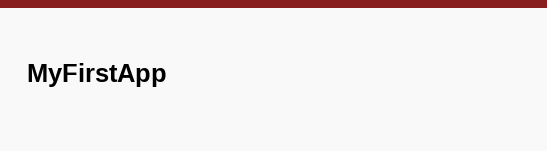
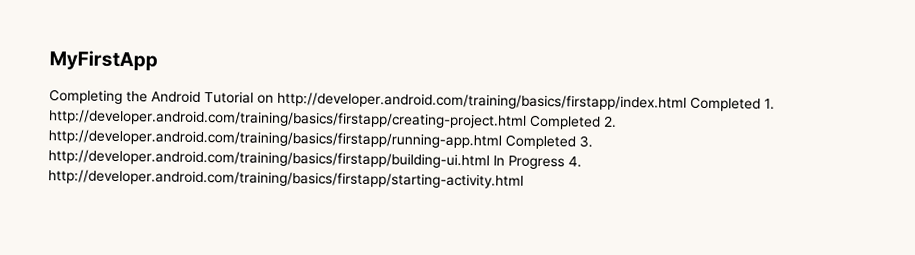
+ Completing the Android Tutorial on http://developer.android.com/training/basics/firstapp/index.html Completed 1. http://developer.android.com/training/basics/firstapp/creating-project.html Completed 2. http://developer.android.com/training/basics/firstapp/running-app.html Completed 3. http://developer.android.com/training/basics/firstapp/building-ui.html In Progress 4. http://developer.android.com/training/basics/firstapp/starting-activity.html

